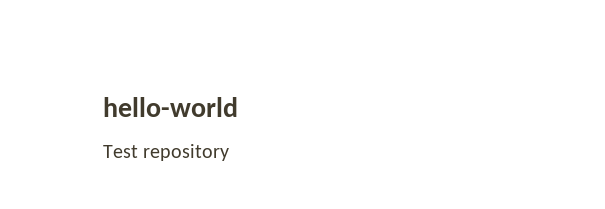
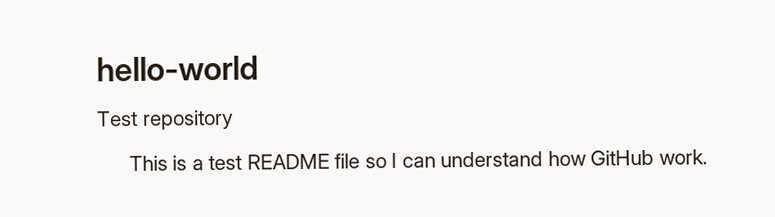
+ This is a test README file so I can understand how GitHub work.

